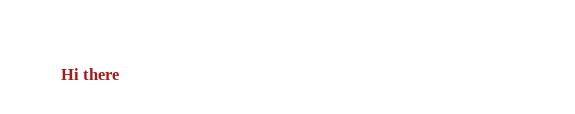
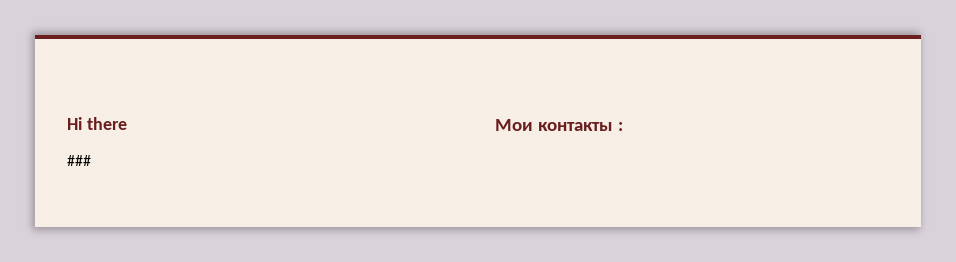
+ ###
+ Мои контакты :

